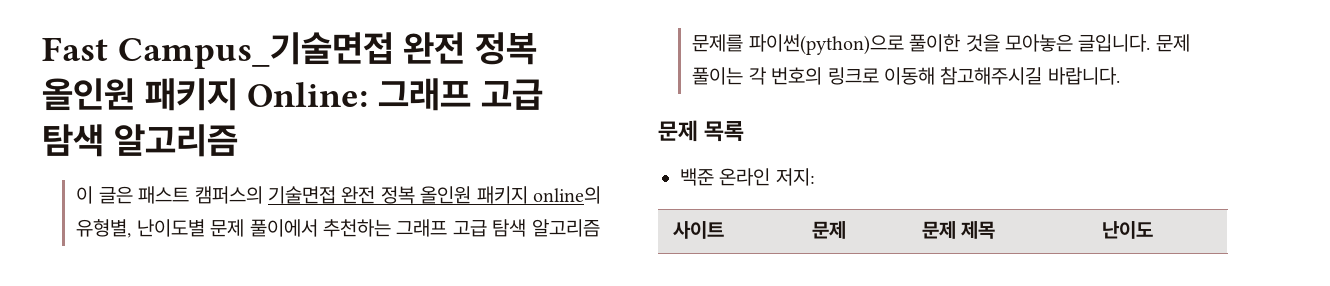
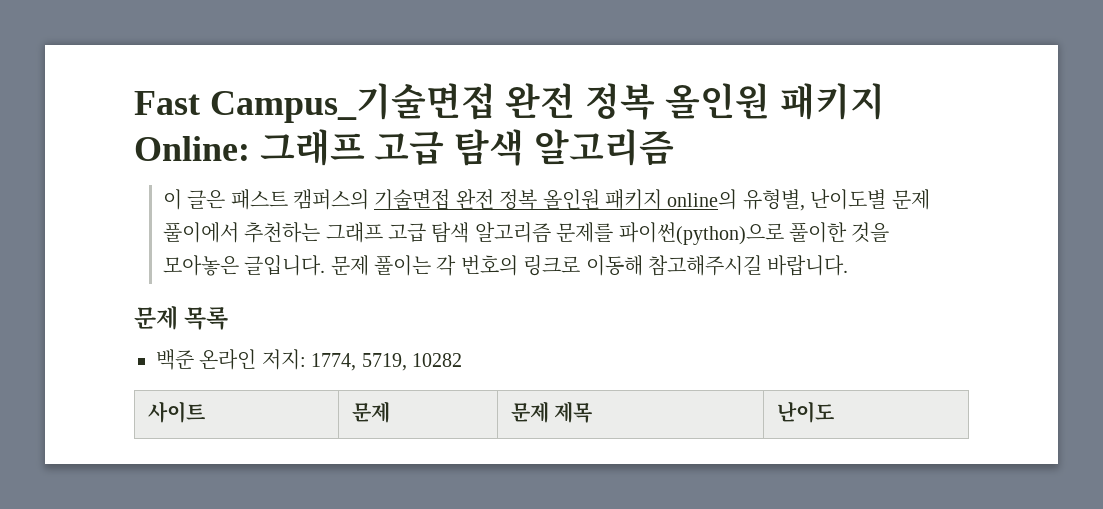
- 백준 온라인 저지:
+ 백준 온라인 저지: 1774, 5719, 10282

